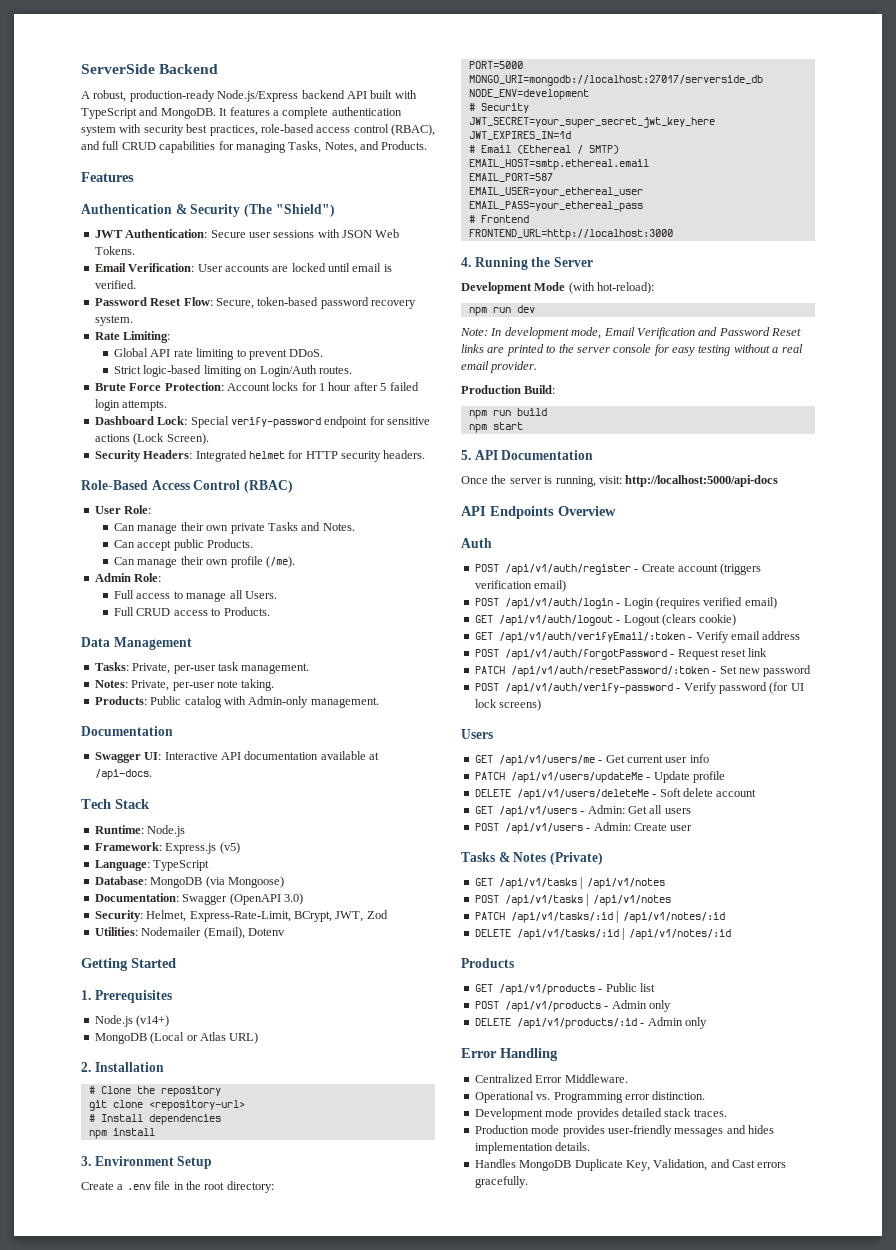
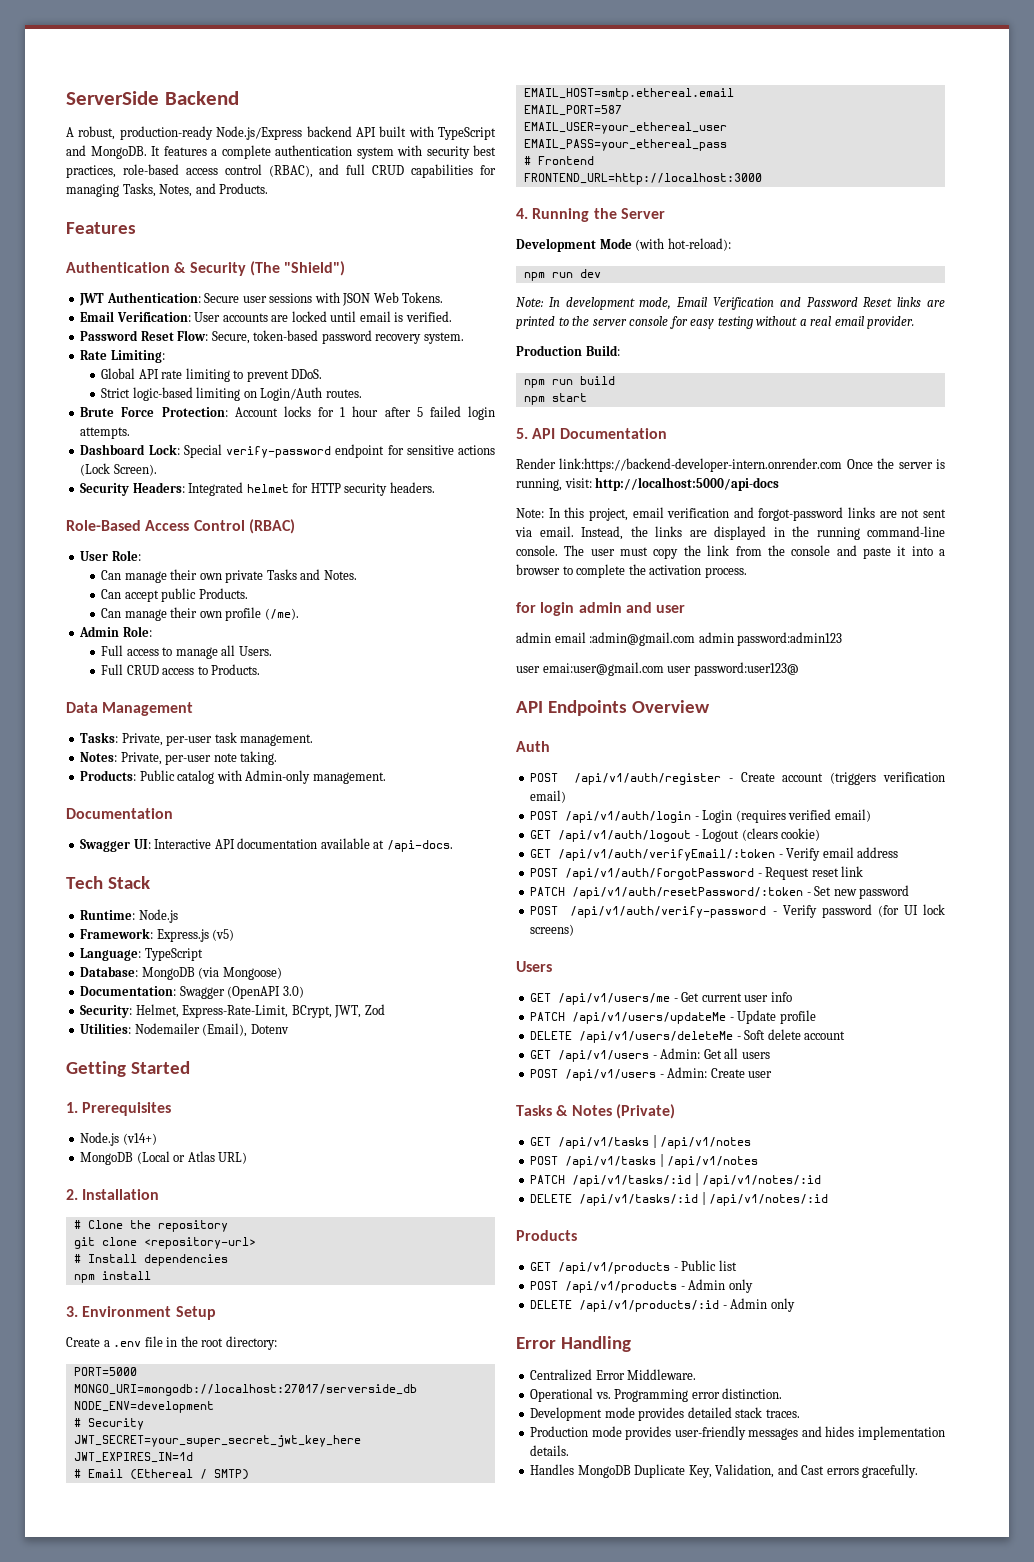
- Once the server is running, visit: http://localhost:5000/api-docs
+ Render link:https://backend-developer-intern.onrender.com Once the server is running, visit: http://localhost:5000/api-docs
+ Note: In this project, email verification and forgot-password links are not sent via email. Instead, the links are displayed in the running command-line console. The user must copy the link from the console and paste it into a browser to complete the activation process.
+ for login admin and user
+ admin email :admin@gmail.com admin password:admin123
+ user emai:user@gmail.com user password:user123@

